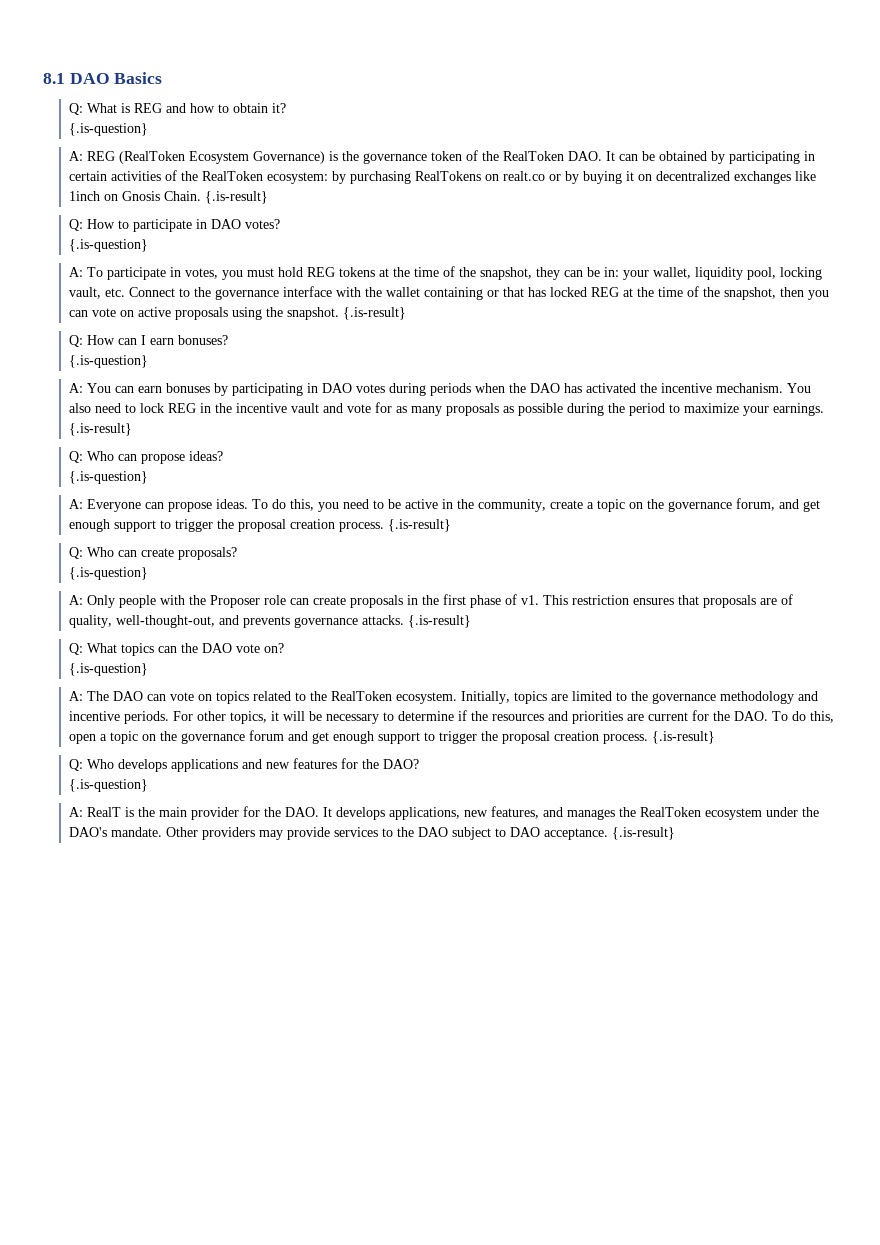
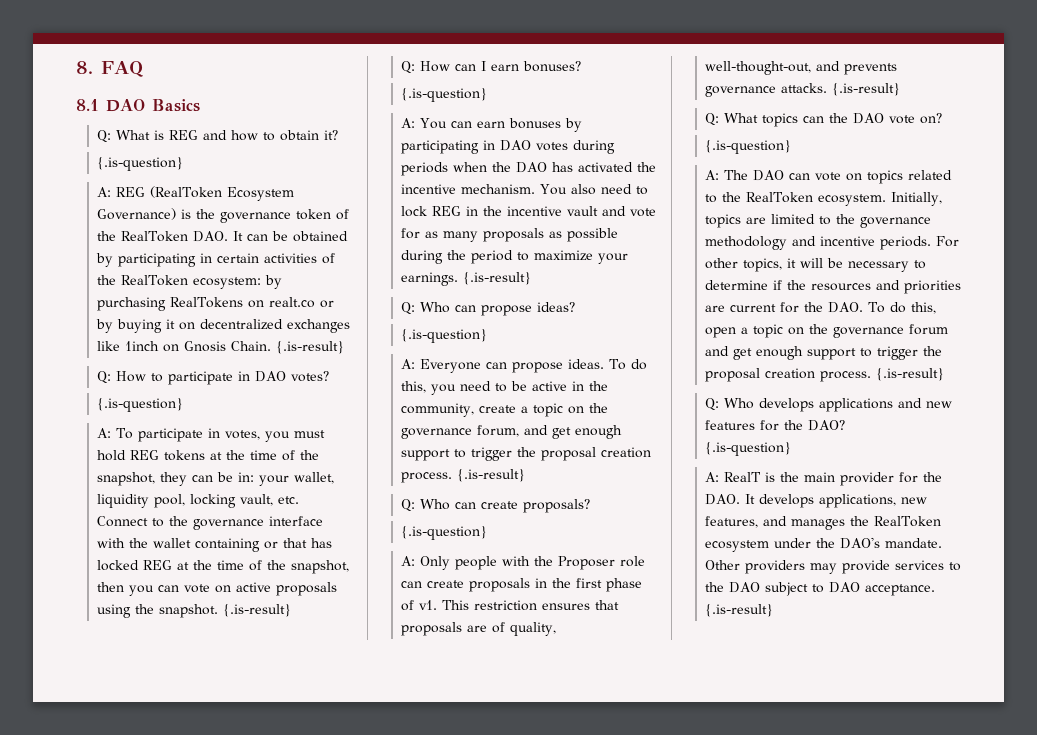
+ 8. FAQ

